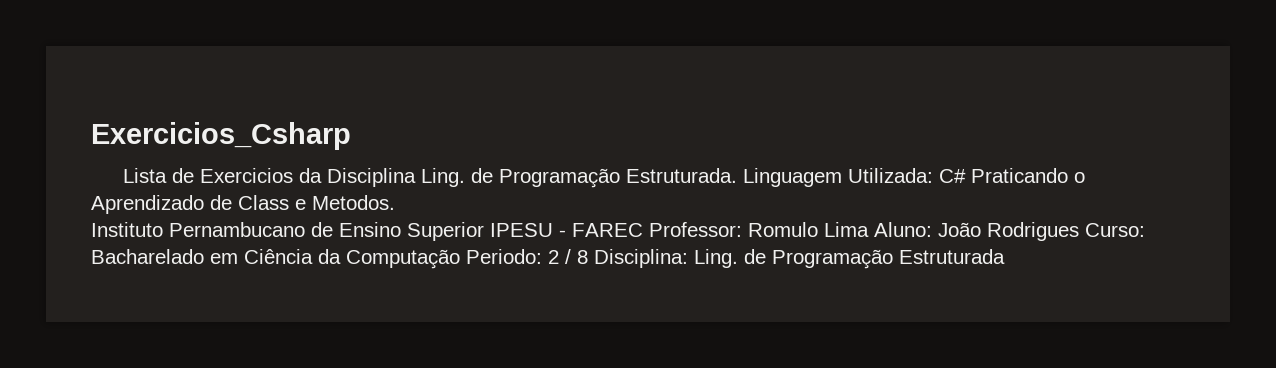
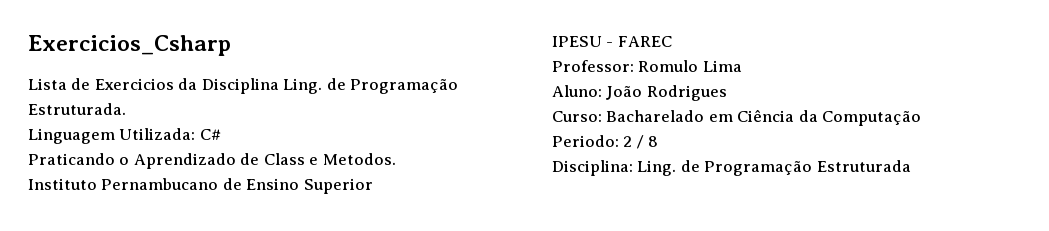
- Lista de Exercicios da Disciplina Ling. de Programação Estruturada. Linguagem Utilizada: C# Praticando o Aprendizado de Class e Metodos.
+ Lista de Exercicios da Disciplina Ling. de Programação Estruturada.
+ Linguagem Utilizada: C#
+ Praticando o Aprendizado de Class e Metodos.
- Instituto Pernambucano de Ensino Superior IPESU - FAREC Professor: Romulo Lima Aluno: João Rodrigues Curso: Bacharelado em Ciência da Computação Periodo: 2 / 8 Disciplina: Ling. de Programação Estruturada
+ Instituto Pernambucano de Ensino Superior
+ IPESU - FAREC
+ Professor: Romulo Lima
+ Aluno: João Rodrigues
+ Curso: Bacharelado em Ciência da Computação
+ Periodo: 2 / 8
+ Disciplina: Ling. de Programação Estruturada

